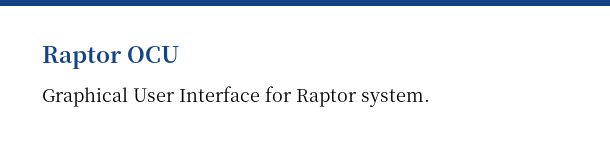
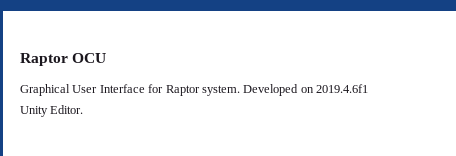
+ Developed on 2019.4.6f1 Unity Editor.

